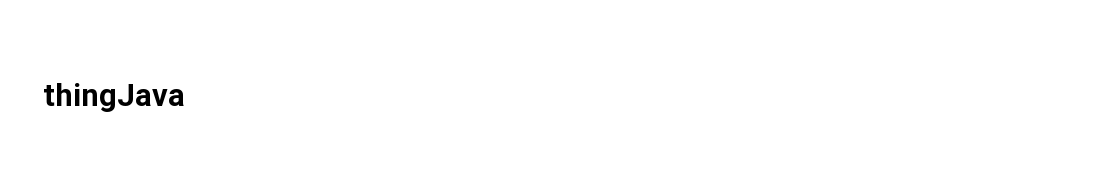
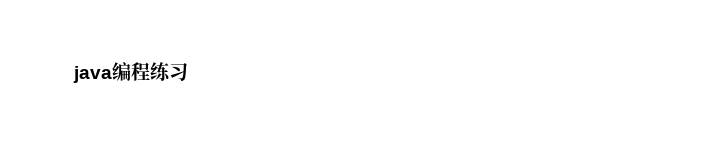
- thingJava
+ java编程练习

